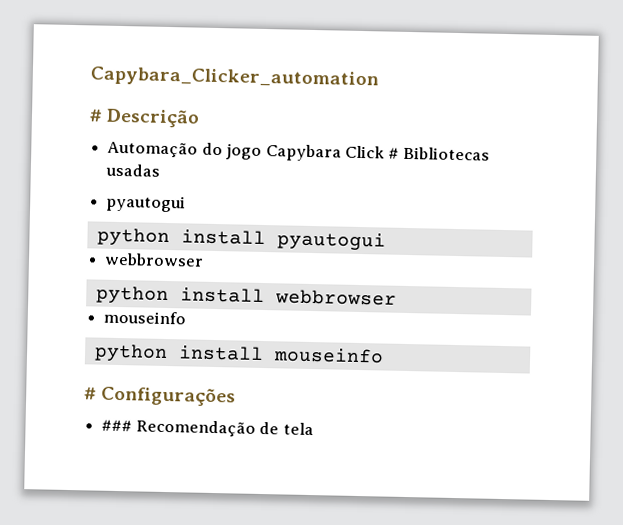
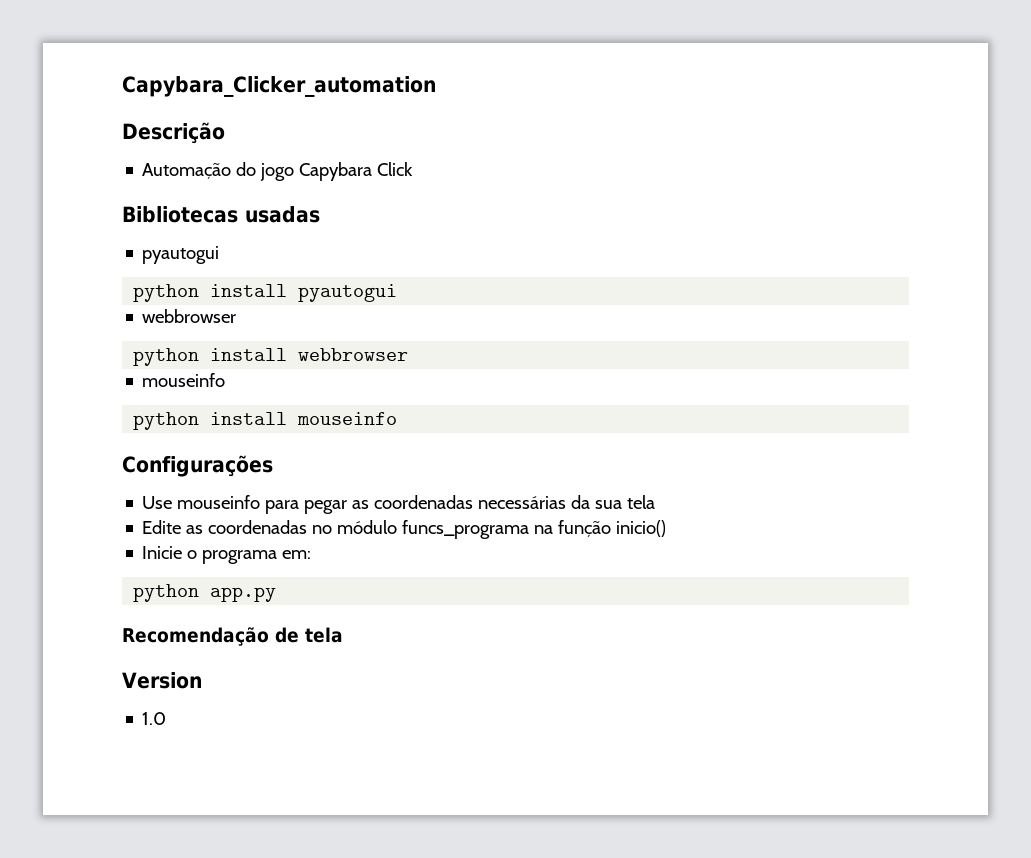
- # Descrição
+ Descrição
- Automação do jogo Capybara Click # Bibliotecas usadas
+ Automação do jogo Capybara Click
+ Bibliotecas usadas
- # Configurações
+ Configurações
- ### Recomendação de tela
+ Use mouseinfo para pegar as coordenadas necessárias da sua tela
+ Edite as coordenadas no módulo funcs_programa na função inicio()
+ Inicie o programa em:
+ python app.py
+ Recomendação de tela
+ Version
+ 1.0

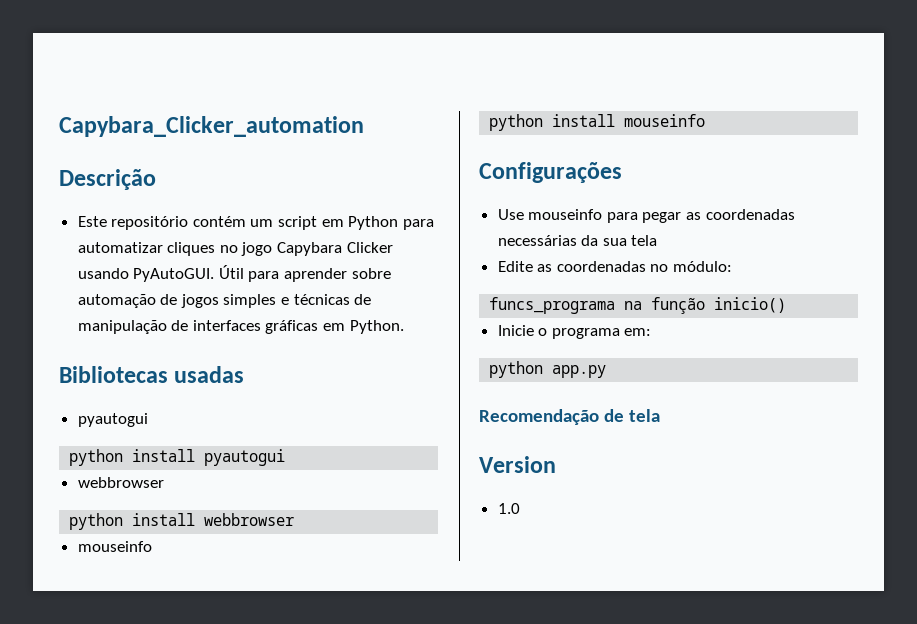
- Automação do jogo Capybara Click
+ Este repositório contém um script em Python para automatizar cliques no jogo Capybara Clicker usando PyAutoGUI. Útil para aprender sobre automação de jogos simples e técnicas de manipulação de interfaces gráficas em Python.
- Edite as coordenadas no módulo funcs_programa na função inicio()
+ Edite as coordenadas no módulo:
+ funcs_programa na função inicio()

